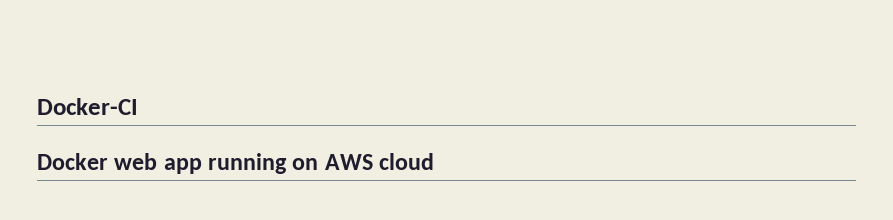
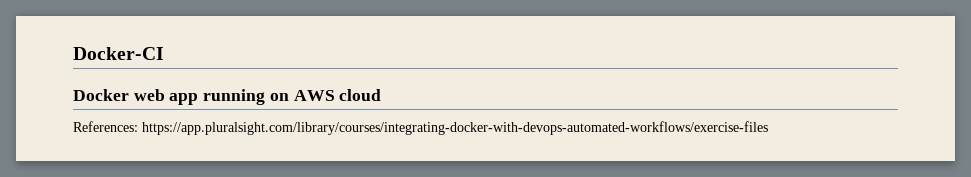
+ References: https://app.pluralsight.com/library/courses/integrating-docker-with-devops-automated-workflows/exercise-files

